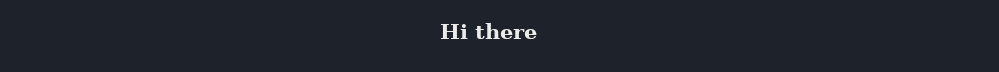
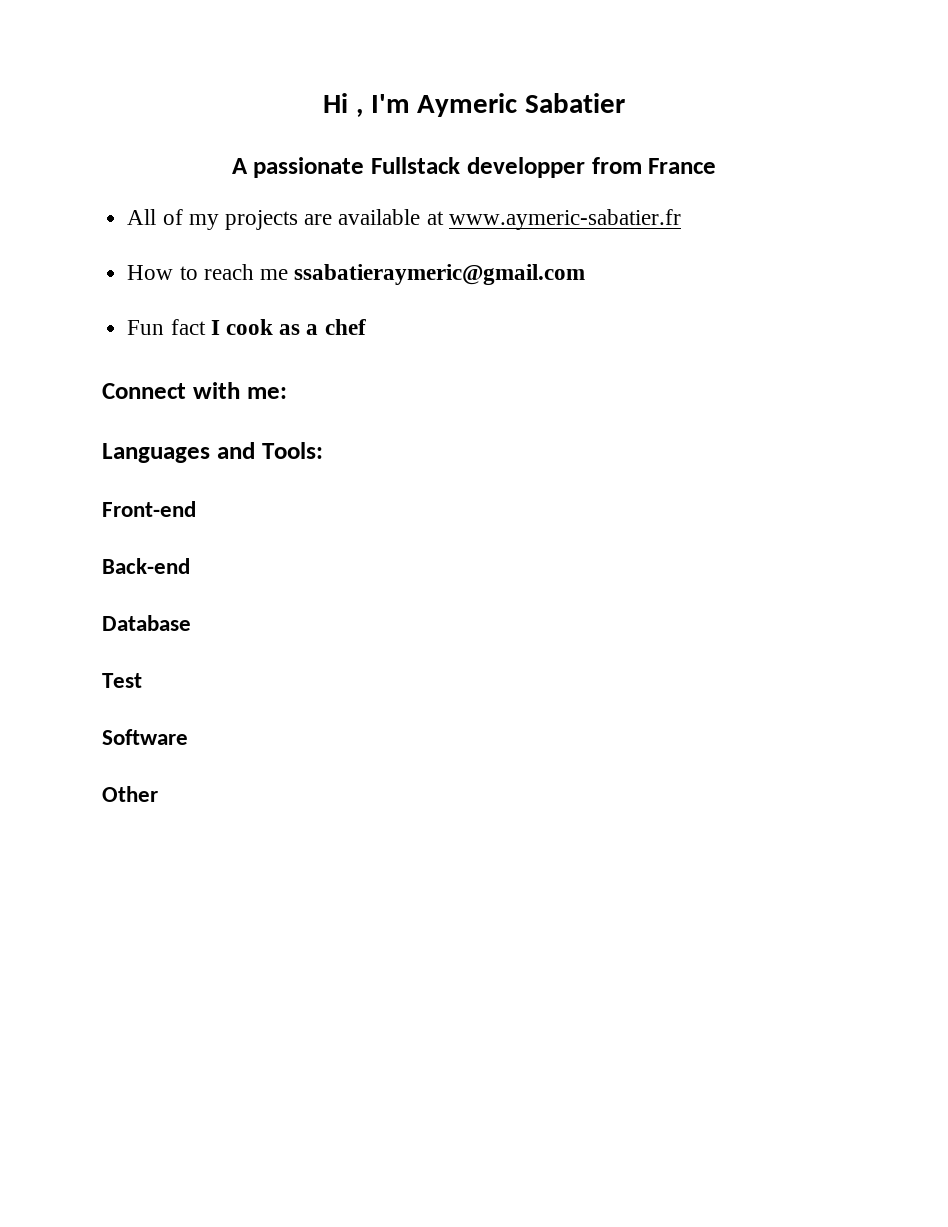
- Hi there
+ Hi , I'm Aymeric Sabatier
+ A passionate Fullstack developper from France
+ All of my projects are available at www.aymeric-sabatier.fr
+ How to reach me ssabatieraymeric@gmail.com
+ Fun fact I cook as a chef
+ Connect with me:
+ Languages and Tools:
+ Front-end
+ Back-end
+ Database
+ Test
+ Software
+ Other

